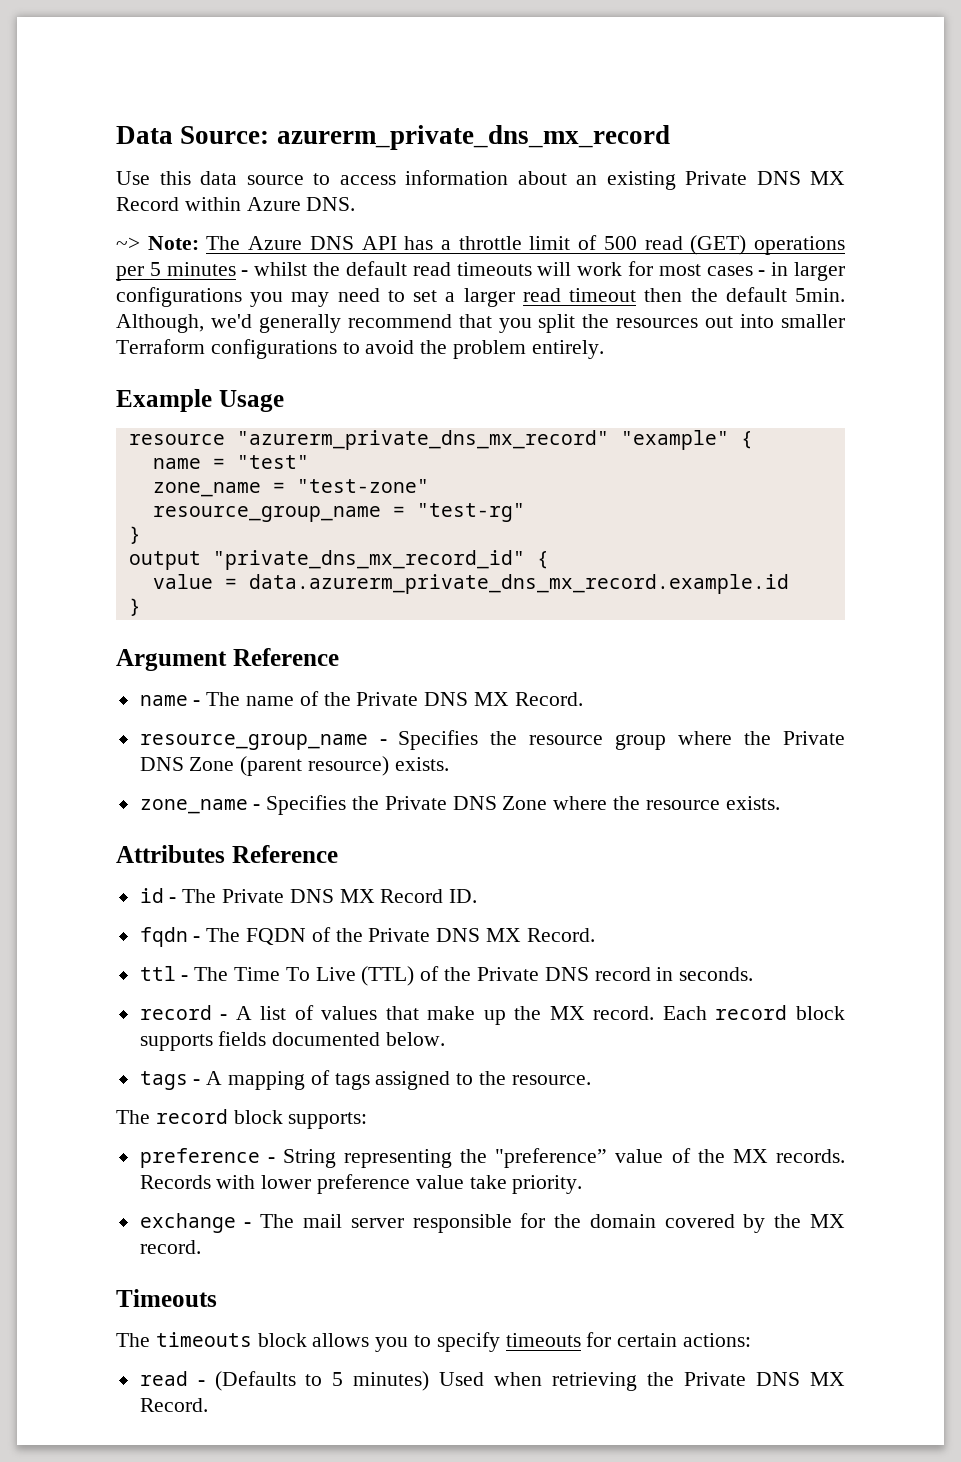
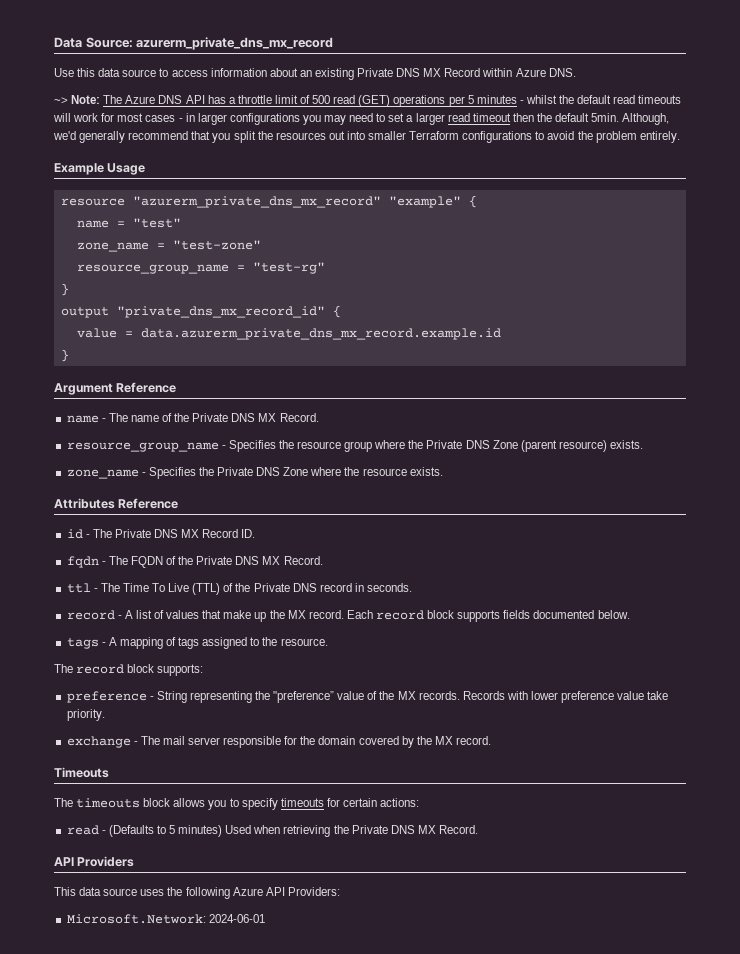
+ API Providers
+ This data source uses the following Azure API Providers:
+ Microsoft.Network: 2024-06-01

